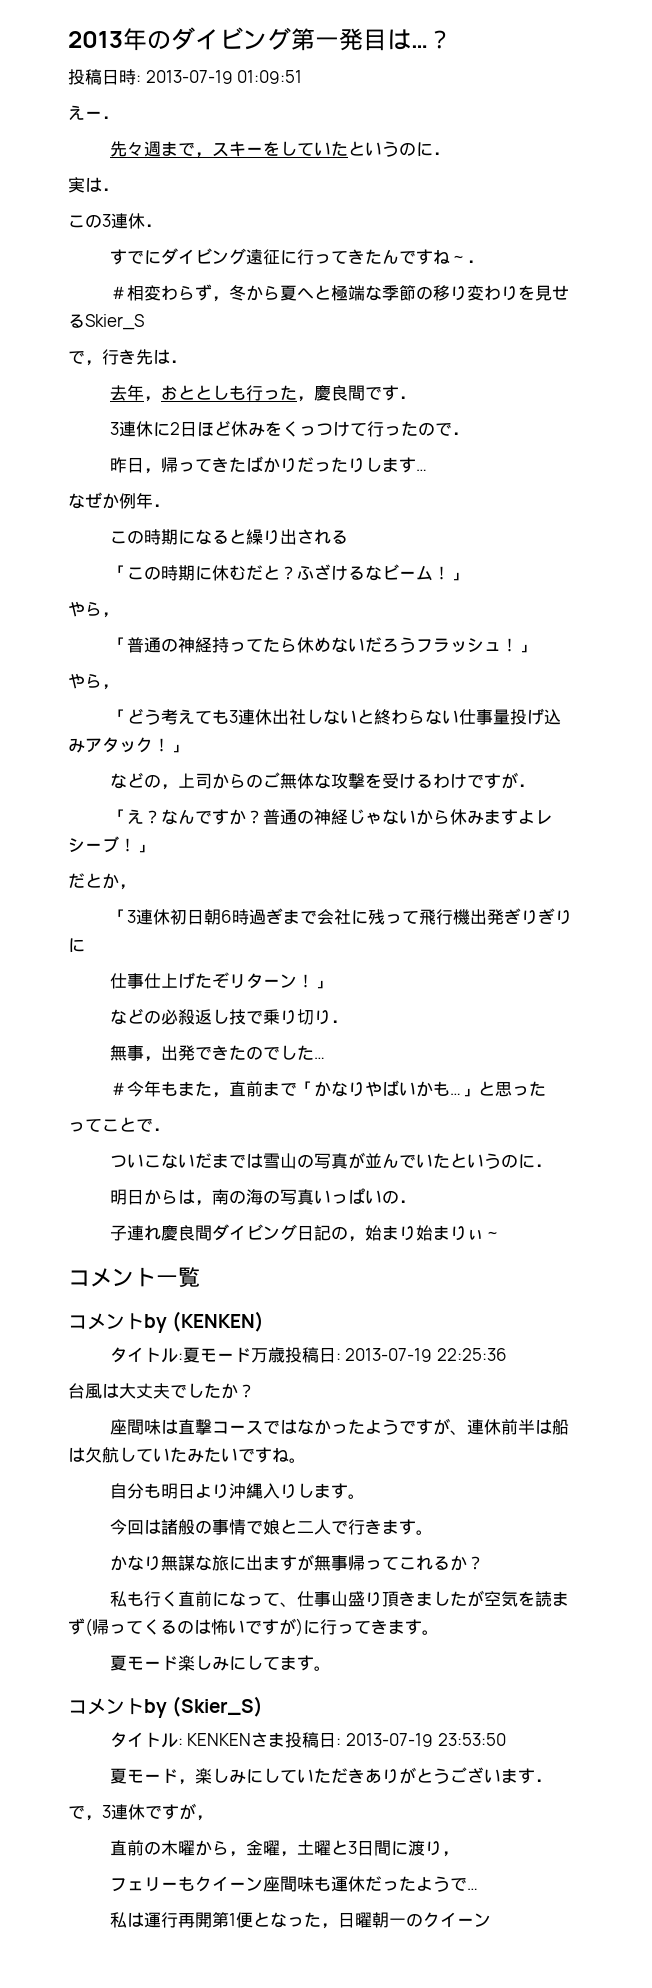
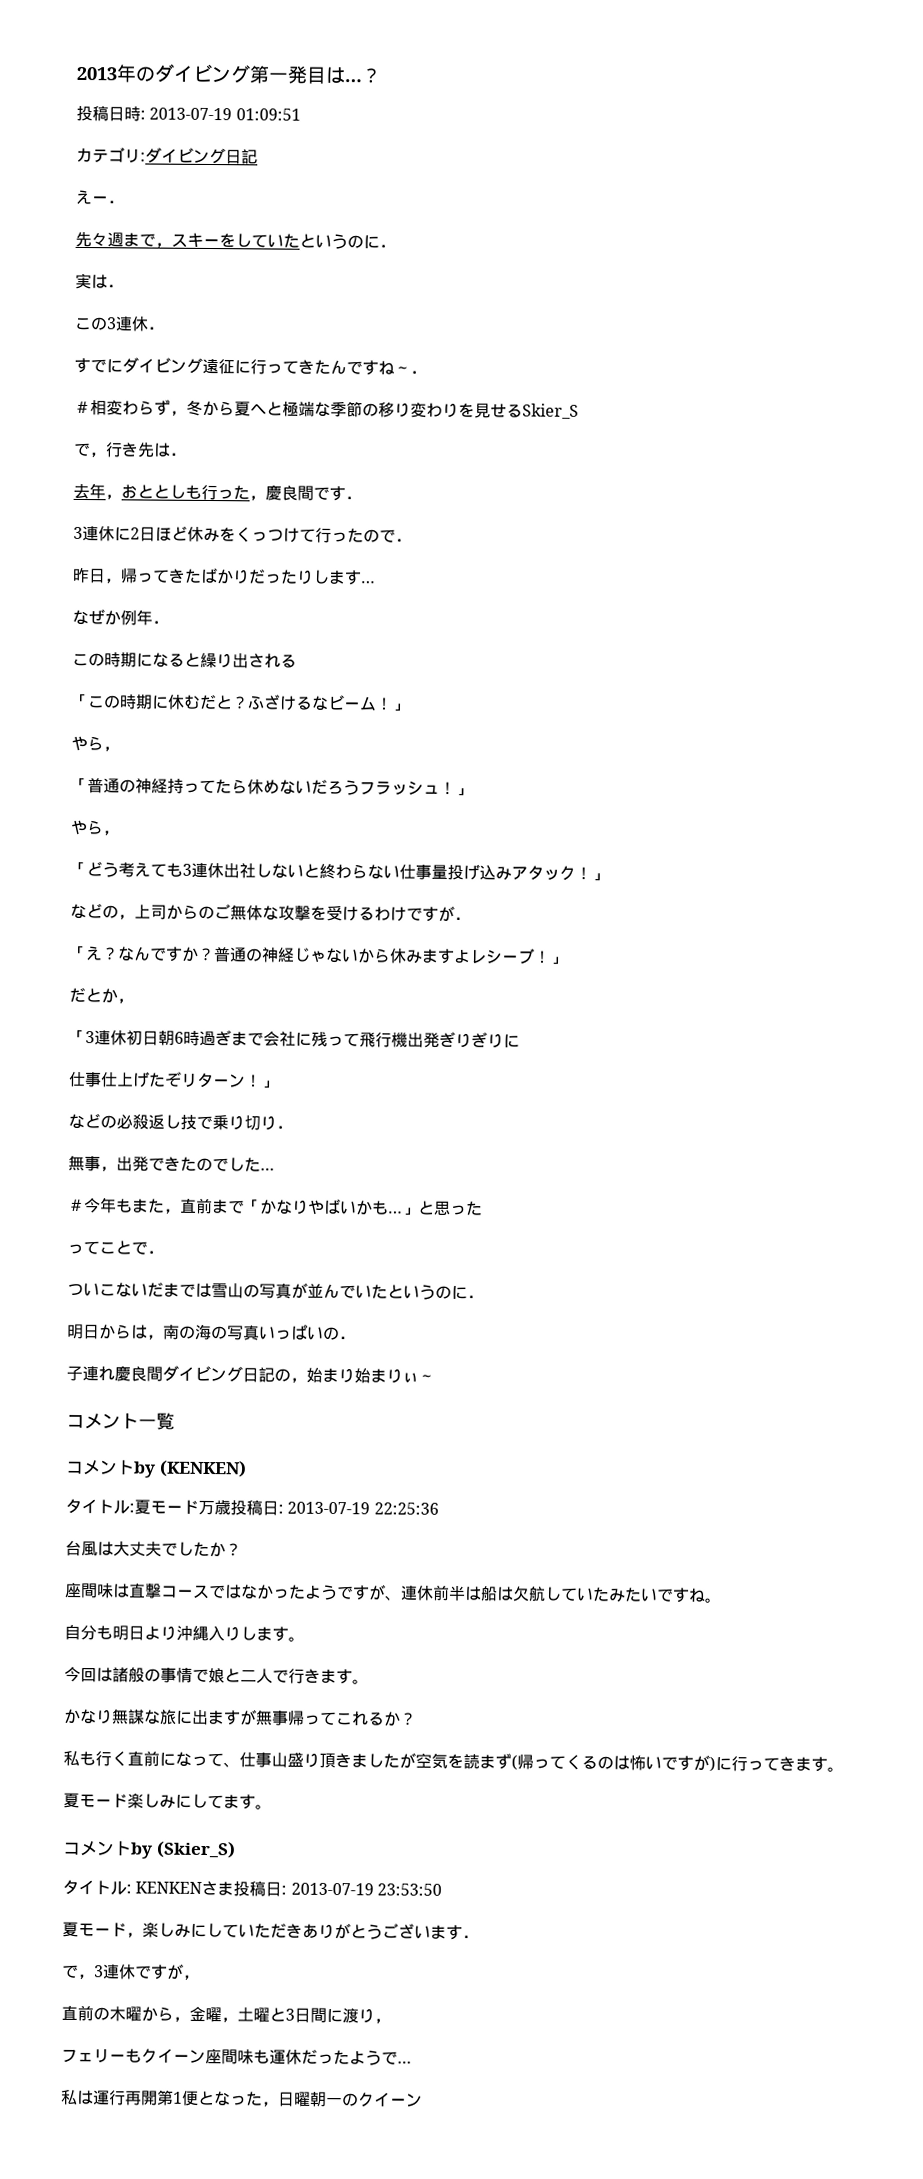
+ カテゴリ:ダイビング日記

